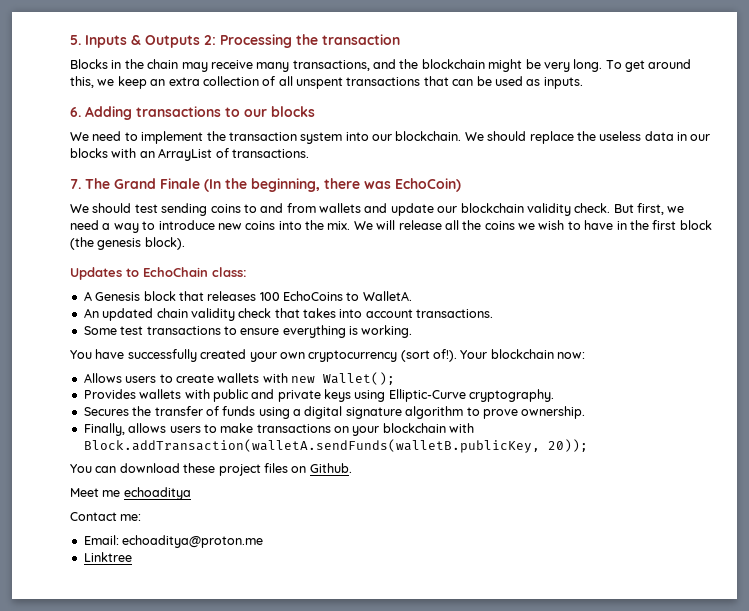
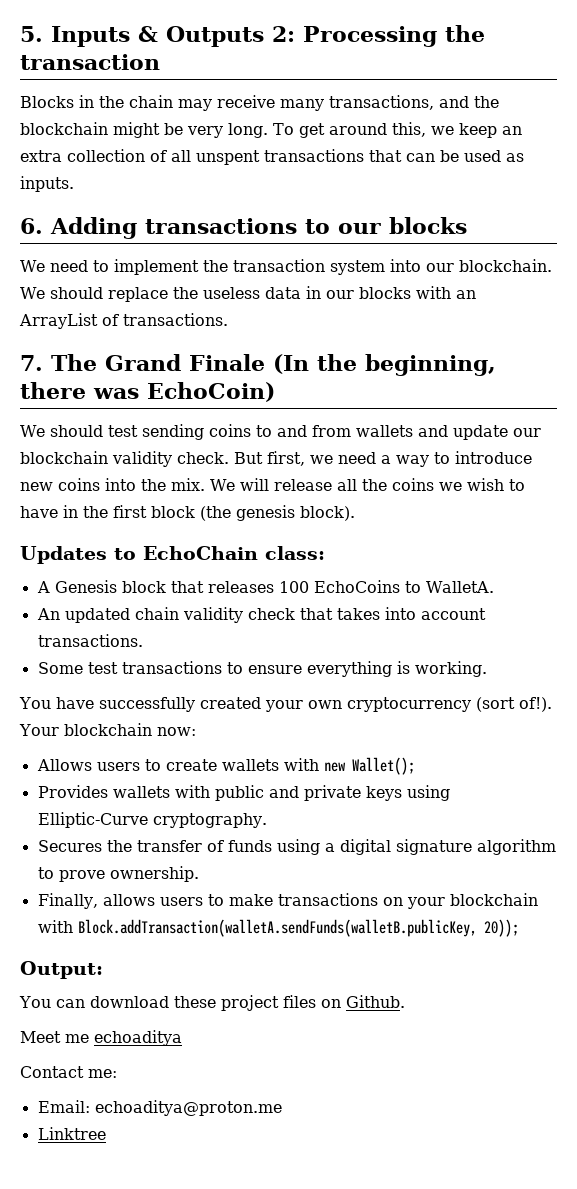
+ Output:

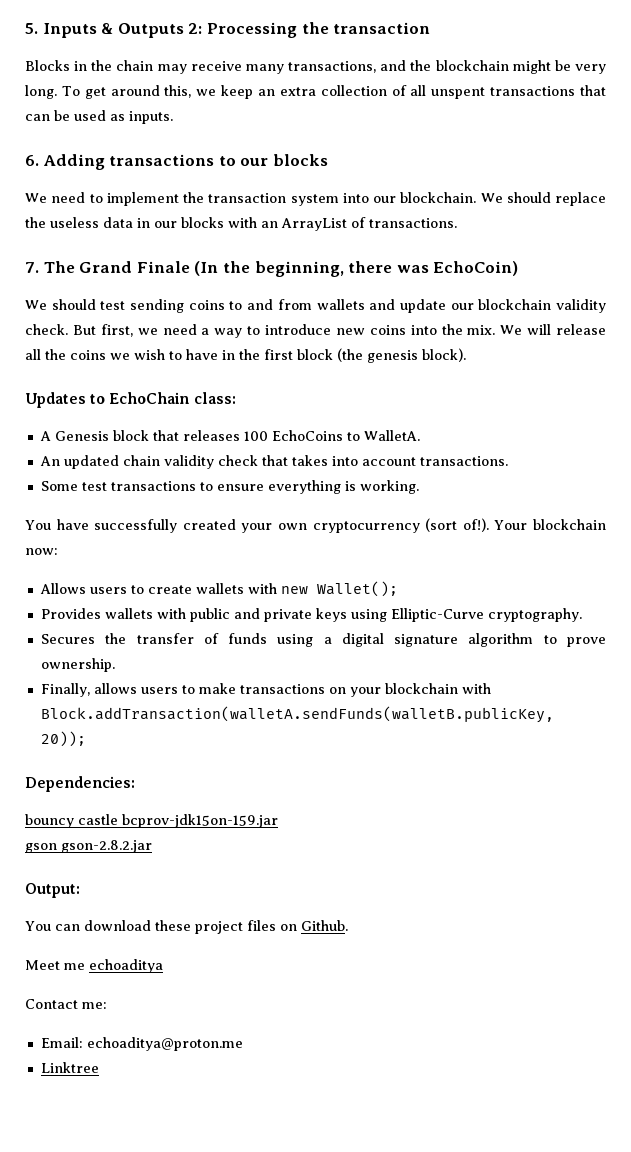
+ Dependencies:
+ bouncy castle bcprov-jdk15on-159.jar
+ gson gson-2.8.2.jar

